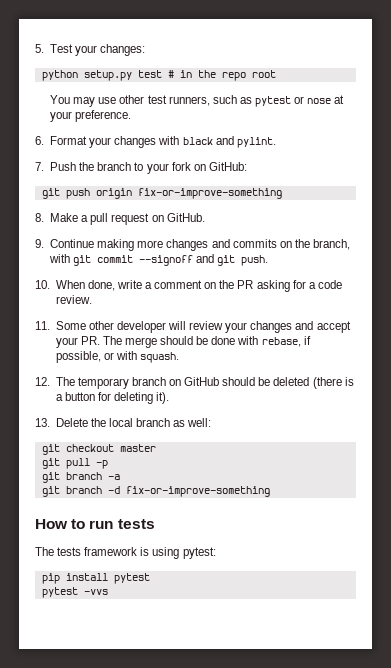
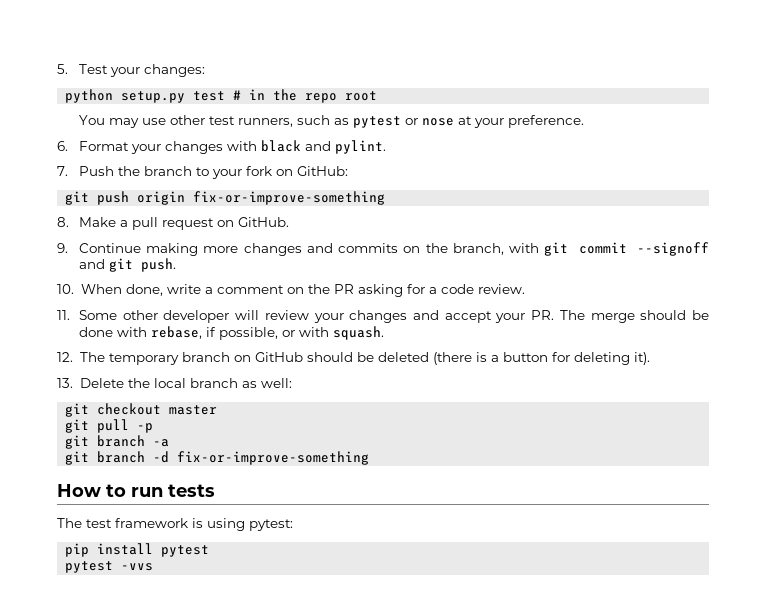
- The tests framework is using pytest:
+ The test framework is using pytest:

